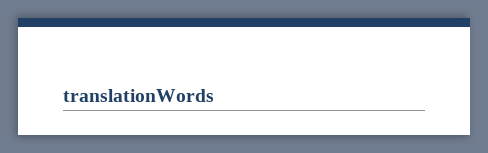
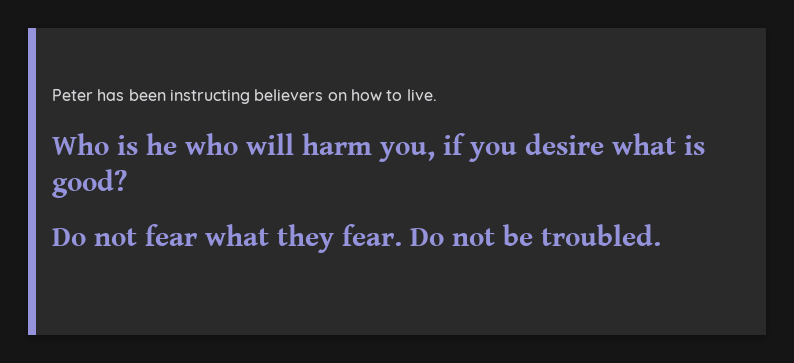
- translationWords
+ Peter has been instructing believers on how to live.
+ Who is he who will harm you, if you desire what is good?
+ Do not fear what they fear. Do not be troubled.

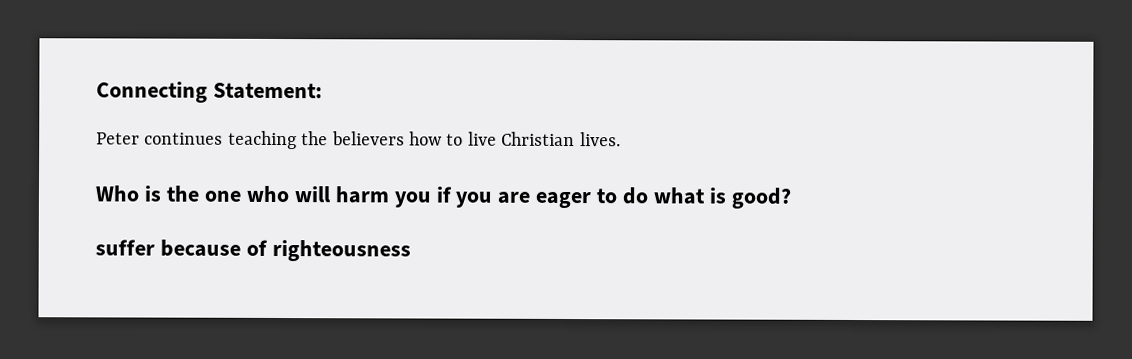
- Peter has been instructing believers on how to live.
+ Connecting Statement:
+ Peter continues teaching the believers how to live Christian lives.
- Who is he who will harm you, if you desire what is good?
+ Who is the one who will harm you if you are eager to do what is good?
- Do not fear what they fear. Do not be troubled.
+ suffer because of righteousness

